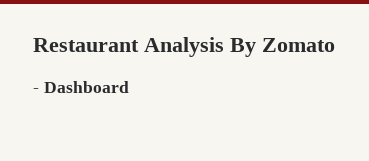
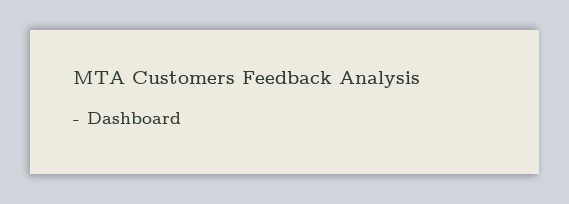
- Restaurant Analysis By Zomato
+ MTA Customers Feedback Analysis

